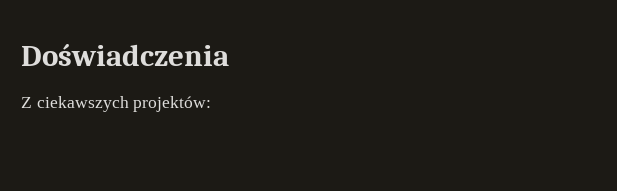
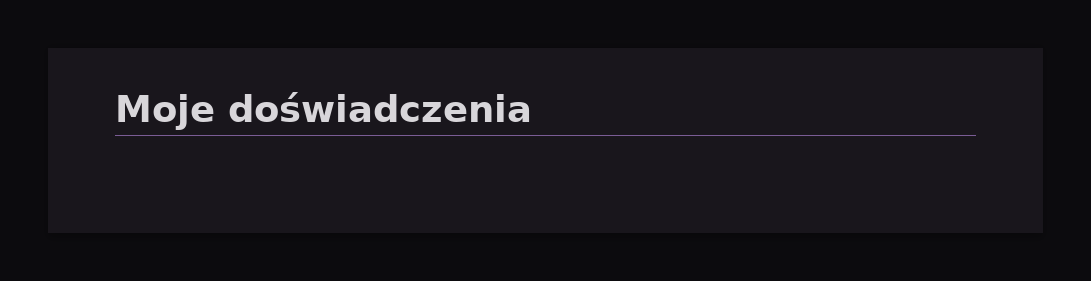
- Doświadczenia
- Z ciekawszych projektów:
+ Moje doświadczenia

